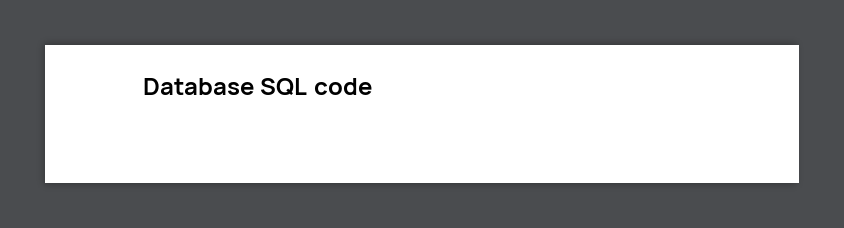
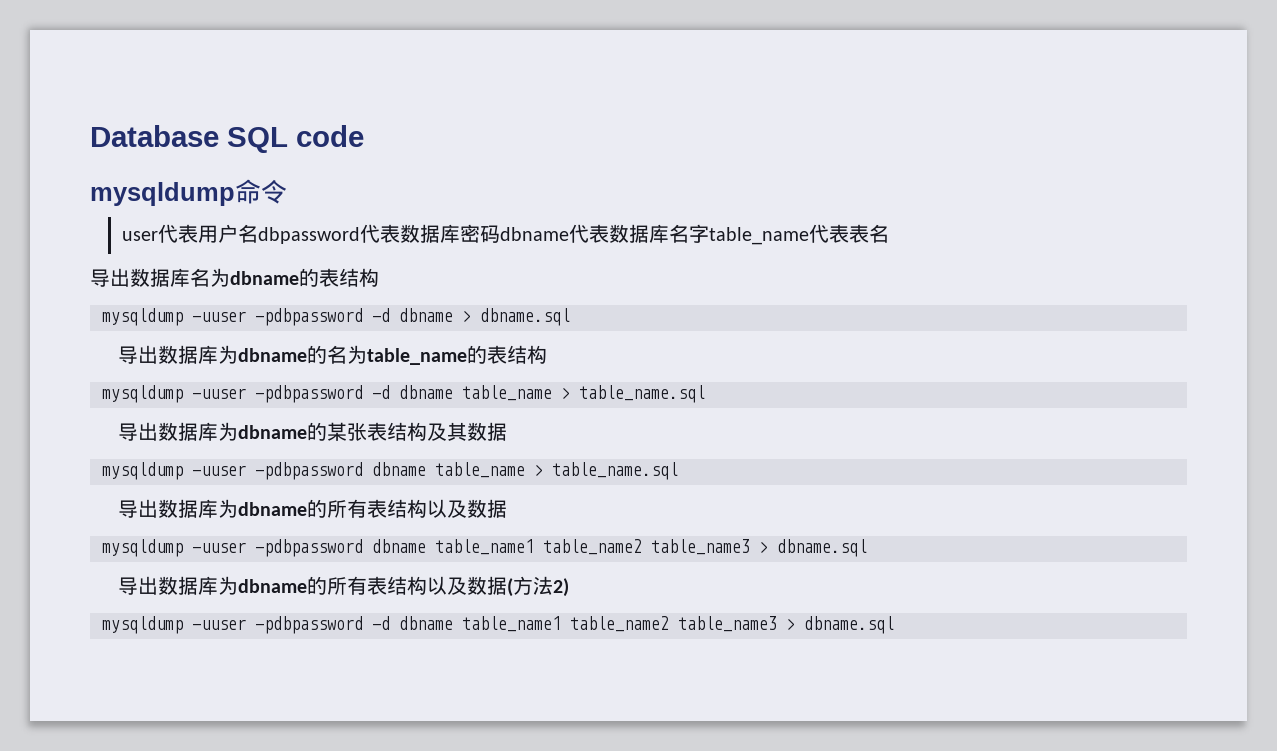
+ mysqldump命令
+ user代表用户名dbpassword代表数据库密码dbname代表数据库名字table_name代表表名
+ 导出数据库名为dbname的表结构
+ mysqldump -uuser -pdbpassword -d dbname > dbname.sql
+ 导出数据库为dbname的名为table_name的表结构
+ mysqldump -uuser -pdbpassword -d dbname table_name > table_name.sql
+ 导出数据库为dbname的某张表结构及其数据
+ mysqldump -uuser -pdbpassword dbname table_name > table_name.sql
+ 导出数据库为dbname的所有表结构以及数据
+ mysqldump -uuser -pdbpassword dbname table_name1 table_name2 table_name3 > dbname.sql
+ 导出数据库为dbname的所有表结构以及数据(方法2)
+ mysqldump -uuser -pdbpassword -d dbname table_name1 table_name2 table_name3 > dbname.sql

